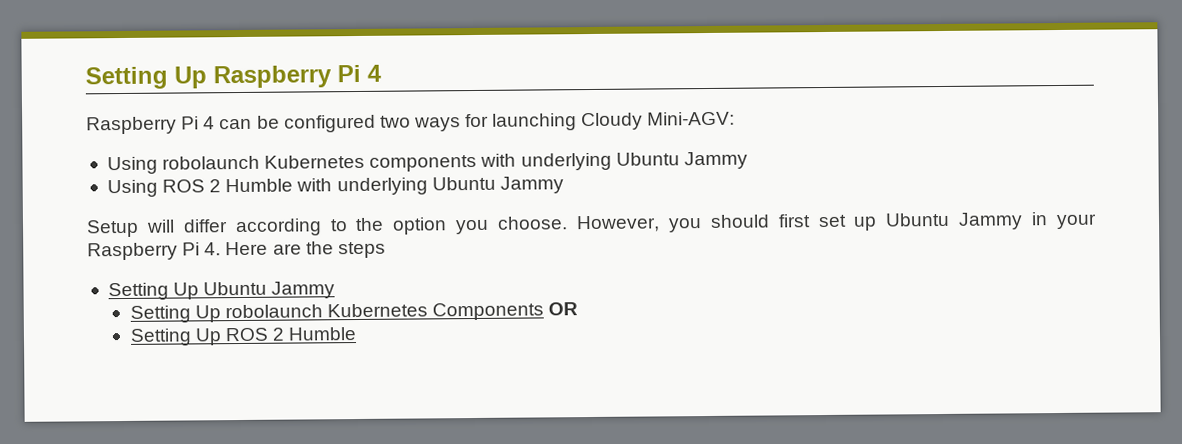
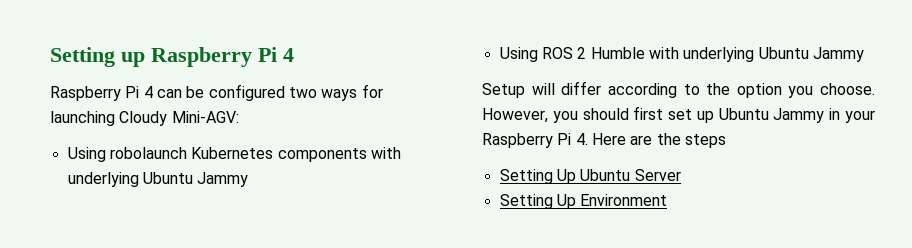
- Setting Up Raspberry Pi 4
+ Setting up Raspberry Pi 4
- Setting Up Ubuntu Jammy
- Setting Up robolaunch Kubernetes Components OR
- Setting Up ROS 2 Humble
+ Setting Up Ubuntu Server
+ Setting Up Environment

